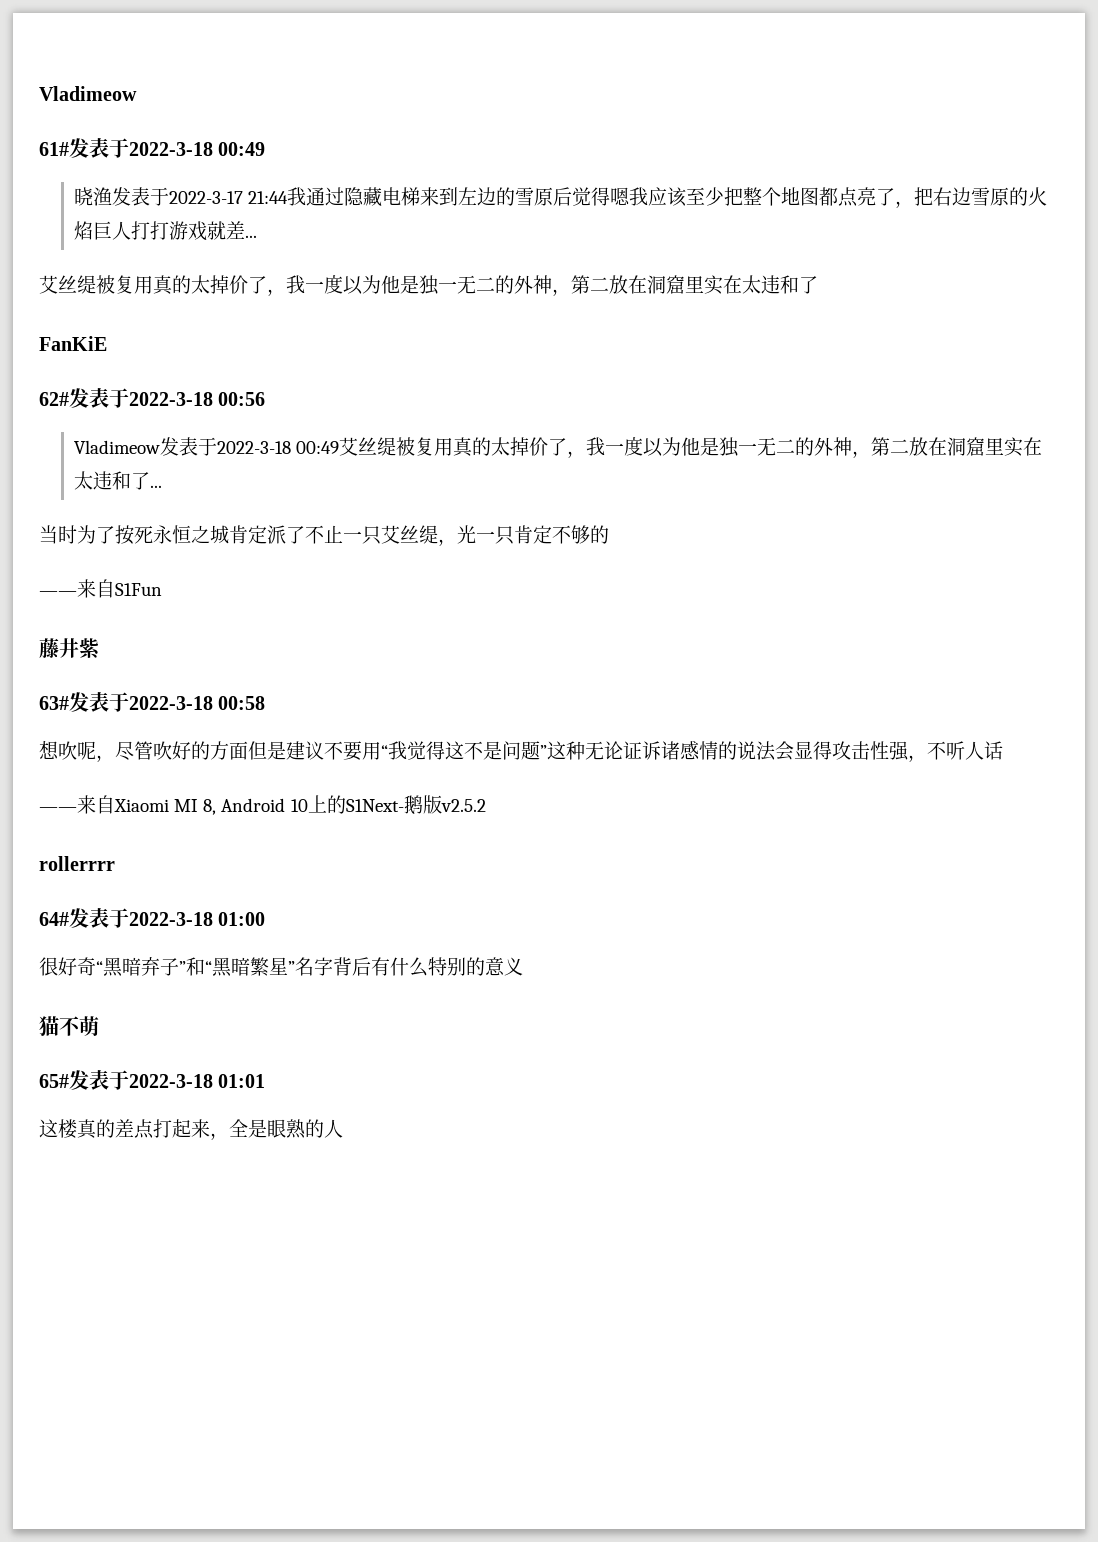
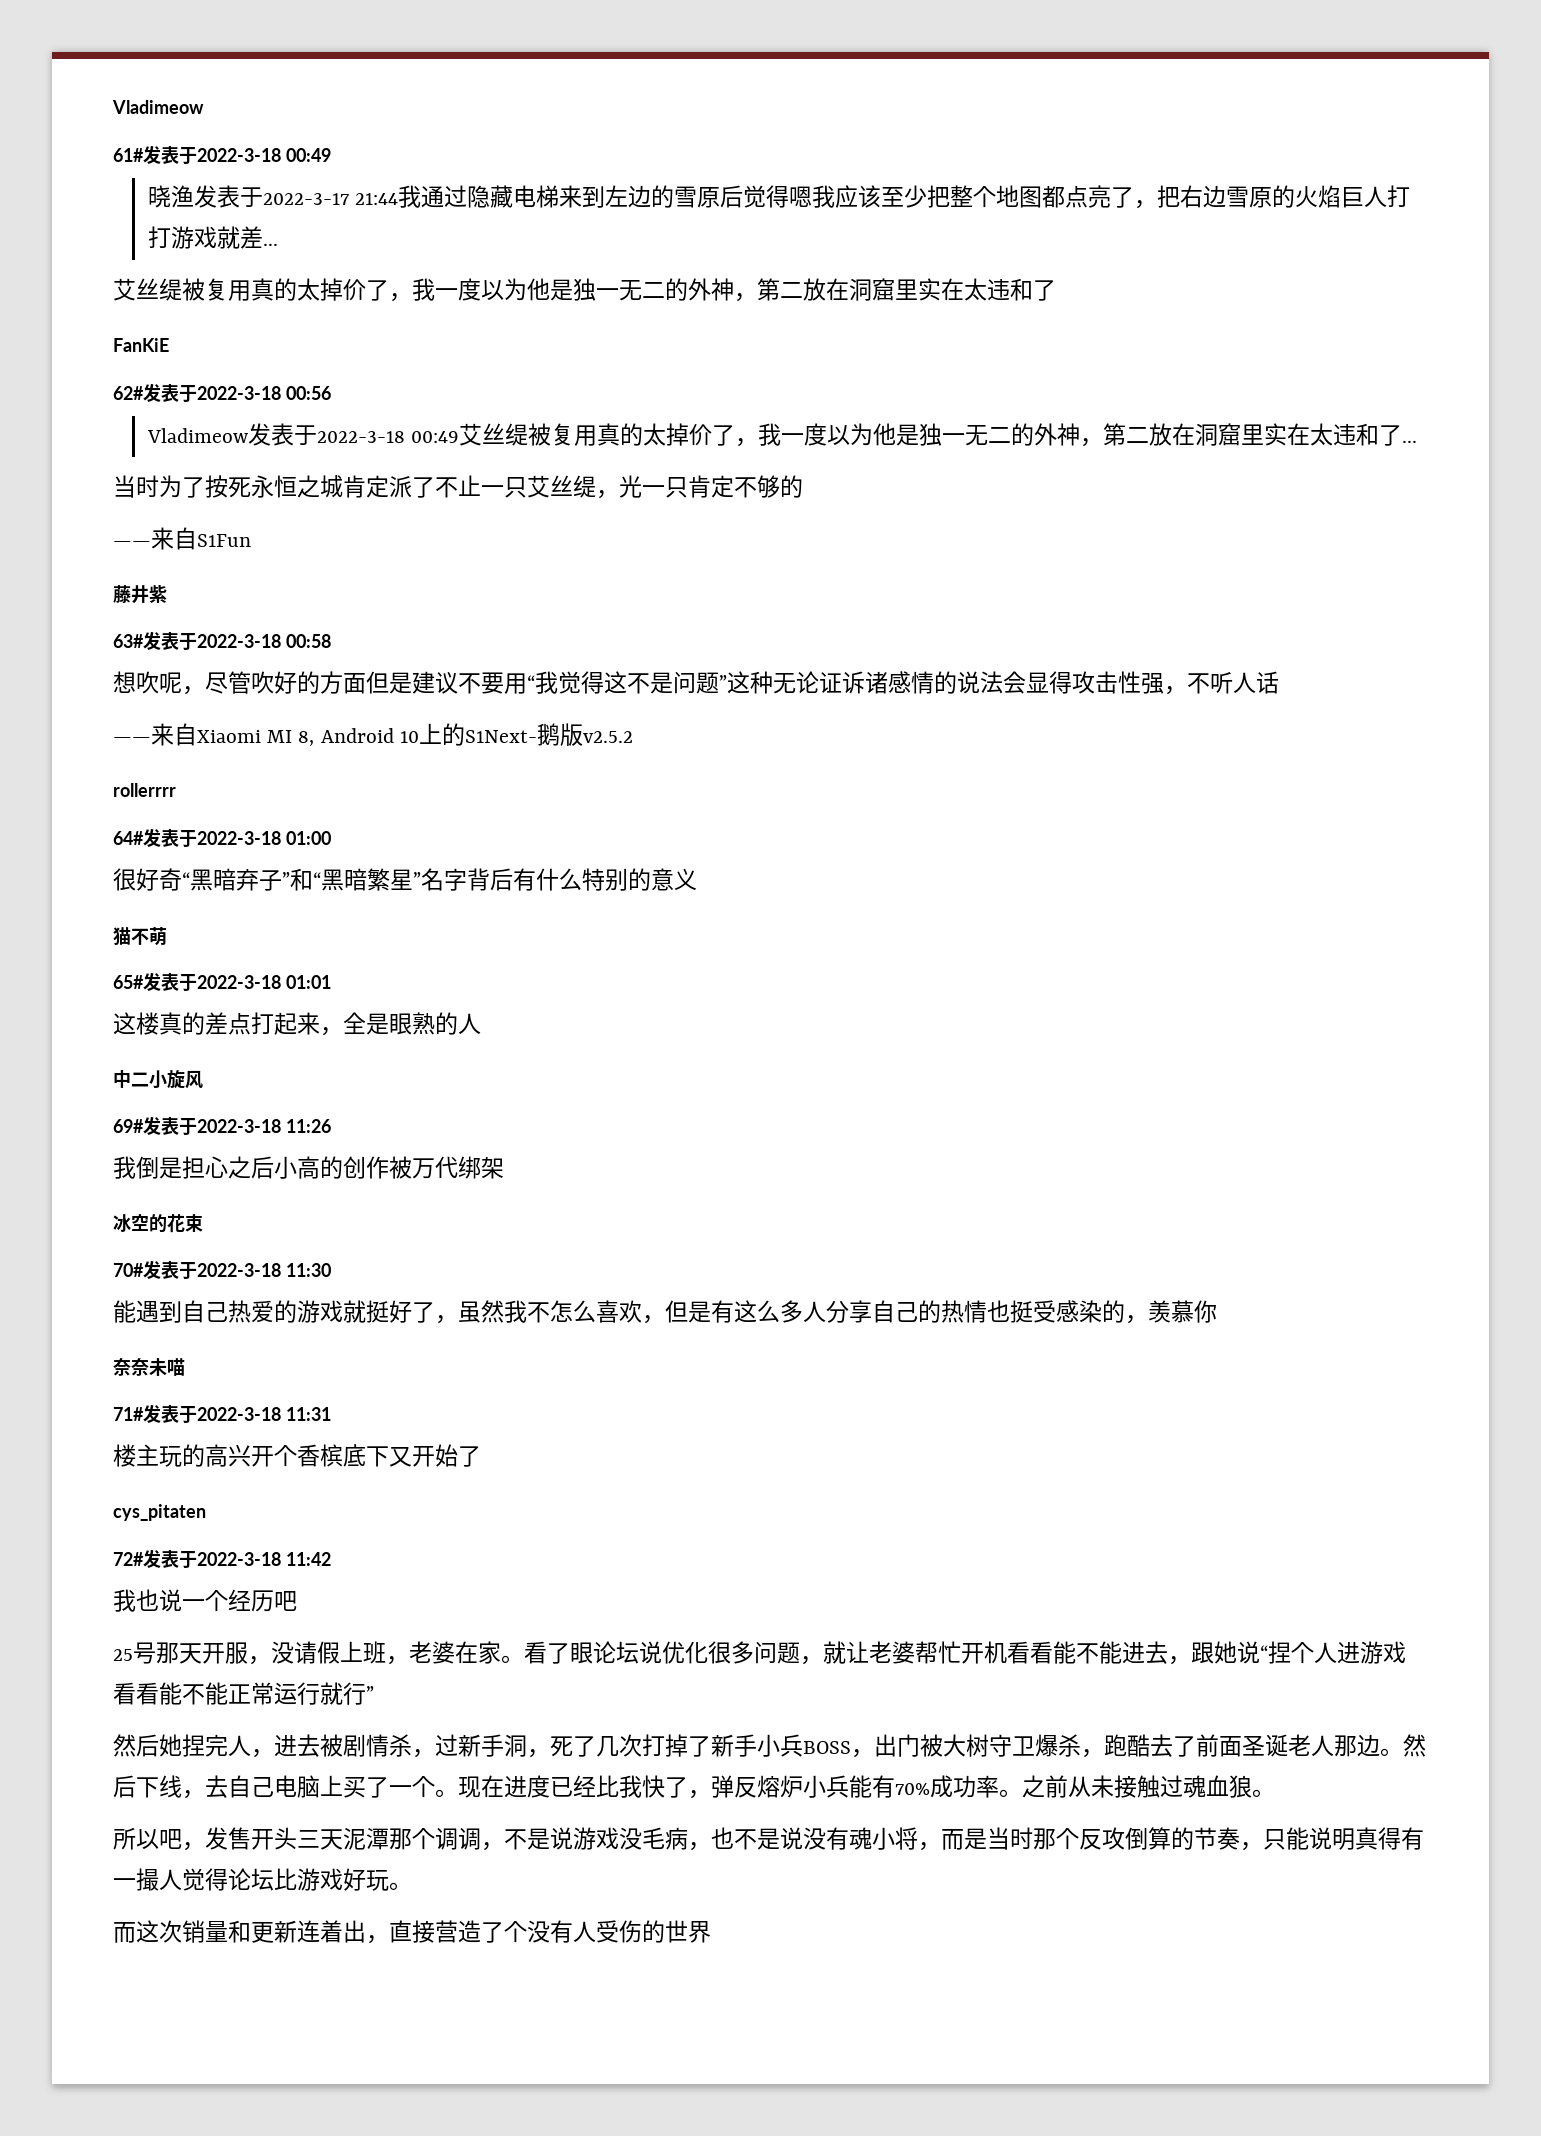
+ 中二小旋风
+ 69#发表于2022-3-18 11:26
+ 我倒是担心之后小高的创作被万代绑架
+ 冰空的花束
+ 70#发表于2022-3-18 11:30
+ 能遇到自己热爱的游戏就挺好了，虽然我不怎么喜欢，但是有这么多人分享自己的热情也挺受感染的，羡慕你
+ 奈奈未喵
+ 71#发表于2022-3-18 11:31
+ 楼主玩的高兴开个香槟底下又开始了
+ cys_pitaten
+ 72#发表于2022-3-18 11:42
+ 我也说一个经历吧
+ 25号那天开服，没请假上班，老婆在家。看了眼论坛说优化很多问题，就让老婆帮忙开机看看能不能进去，跟她说“捏个人进游戏看看能不能正常运行就行”
+ 然后她捏完人，进去被剧情杀，过新手洞，死了几次打掉了新手小兵BOSS，出门被大树守卫爆杀，跑酷去了前面圣诞老人那边。然后下线，去自己电脑上买了一个。现在进度已经比我快了，弹反熔炉小兵能有70%成功率。之前从未接触过魂血狼。
+ 所以吧，发售开头三天泥潭那个调调，不是说游戏没毛病，也不是说没有魂小将，而是当时那个反攻倒算的节奏，只能说明真得有一撮人觉得论坛比游戏好玩。
+ 而这次销量和更新连着出，直接营造了个没有人受伤的世界

